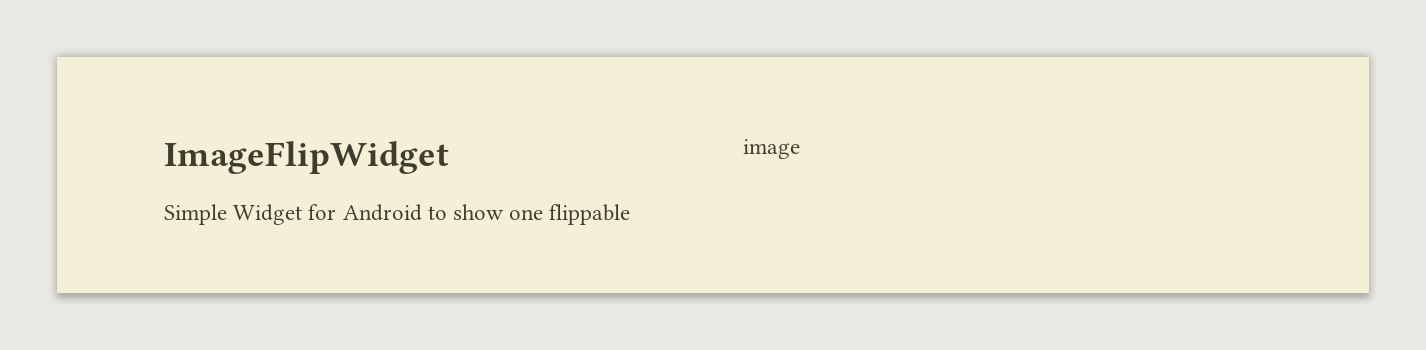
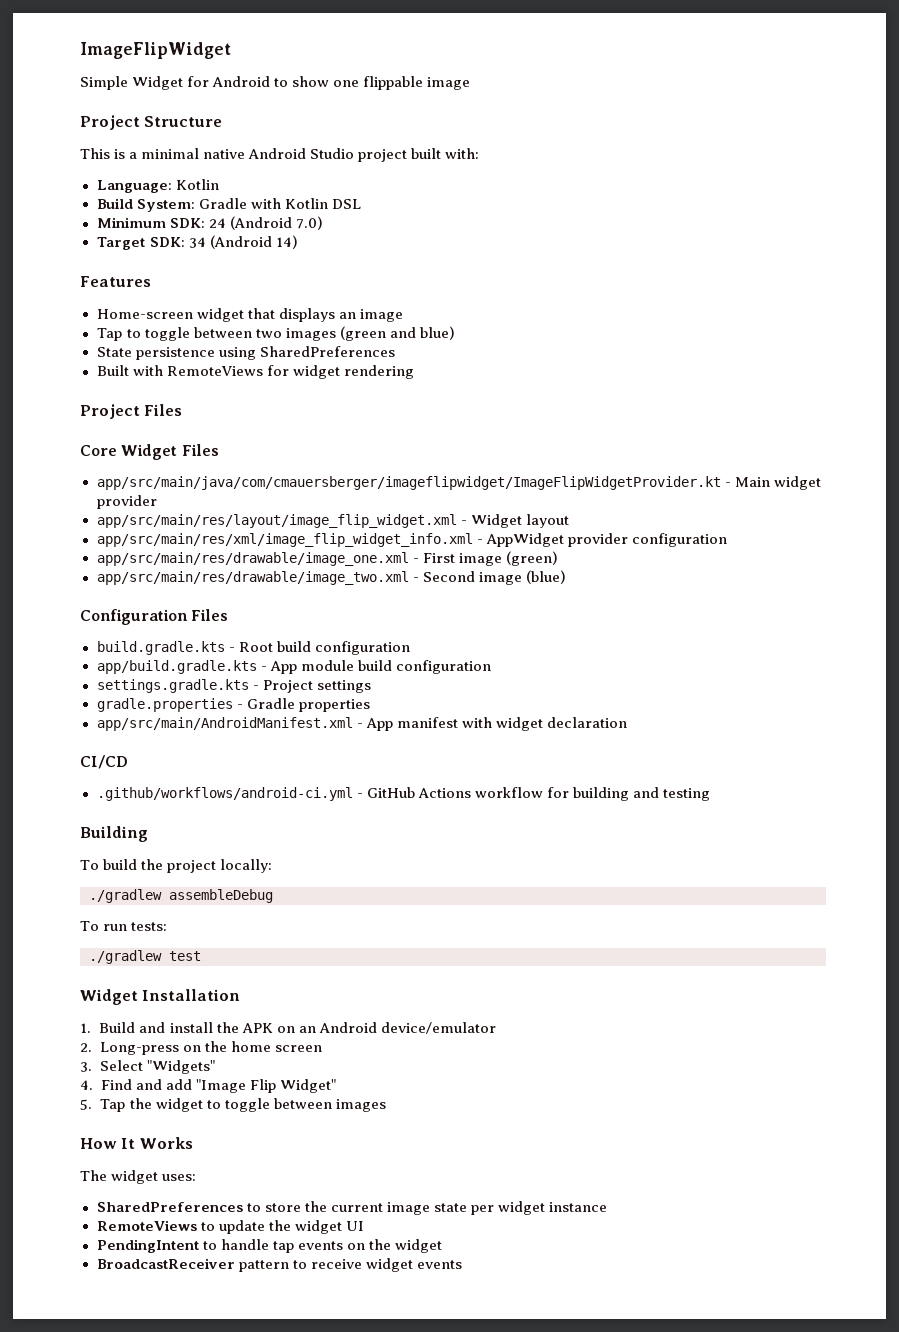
+ Project Structure
+ This is a minimal native Android Studio project built with:
+ Language: Kotlin
+ Build System: Gradle with Kotlin DSL
+ Minimum SDK: 24 (Android 7.0)
+ Target SDK: 34 (Android 14)
+ Features
+ Home-screen widget that displays an image
+ Tap to toggle between two images (green and blue)
+ State persistence using SharedPreferences
+ Built with RemoteViews for widget rendering
+ Project Files
+ Core Widget Files
+ app/src/main/java/com/cmauersberger/imageflipwidget/ImageFlipWidgetProvider.kt - Main widget provider
+ app/src/main/res/layout/image_flip_widget.xml - Widget layout
+ app/src/main/res/xml/image_flip_widget_info.xml - AppWidget provider configuration
+ app/src/main/res/drawable/image_one.xml - First image (green)
+ app/src/main/res/drawable/image_two.xml - Second image (blue)
+ Configuration Files
+ build.gradle.kts - Root build configuration
+ app/build.gradle.kts - App module build configuration
+ settings.gradle.kts - Project settings
+ gradle.properties - Gradle properties
+ app/src/main/AndroidManifest.xml - App manifest with widget declaration
+ CI/CD
+ .github/workflows/android-ci.yml - GitHub Actions workflow for building and testing
+ Building
+ To build the project locally:
+ ./gradlew assembleDebug
+ To run tests:
+ ./gradlew test
+ Widget Installation
+ 1. Build and install the APK on an Android device/emulator
+ 2. Long-press on the home screen
+ 3. Select "Widgets"
+ 4. Find and add "Image Flip Widget"
+ 5. Tap the widget to toggle between images
+ How It Works
+ The widget uses:
+ SharedPreferences to store the current image state per widget instance
+ RemoteViews to update the widget UI
+ PendingIntent to handle tap events on the widget
+ BroadcastReceiver pattern to receive widget events

